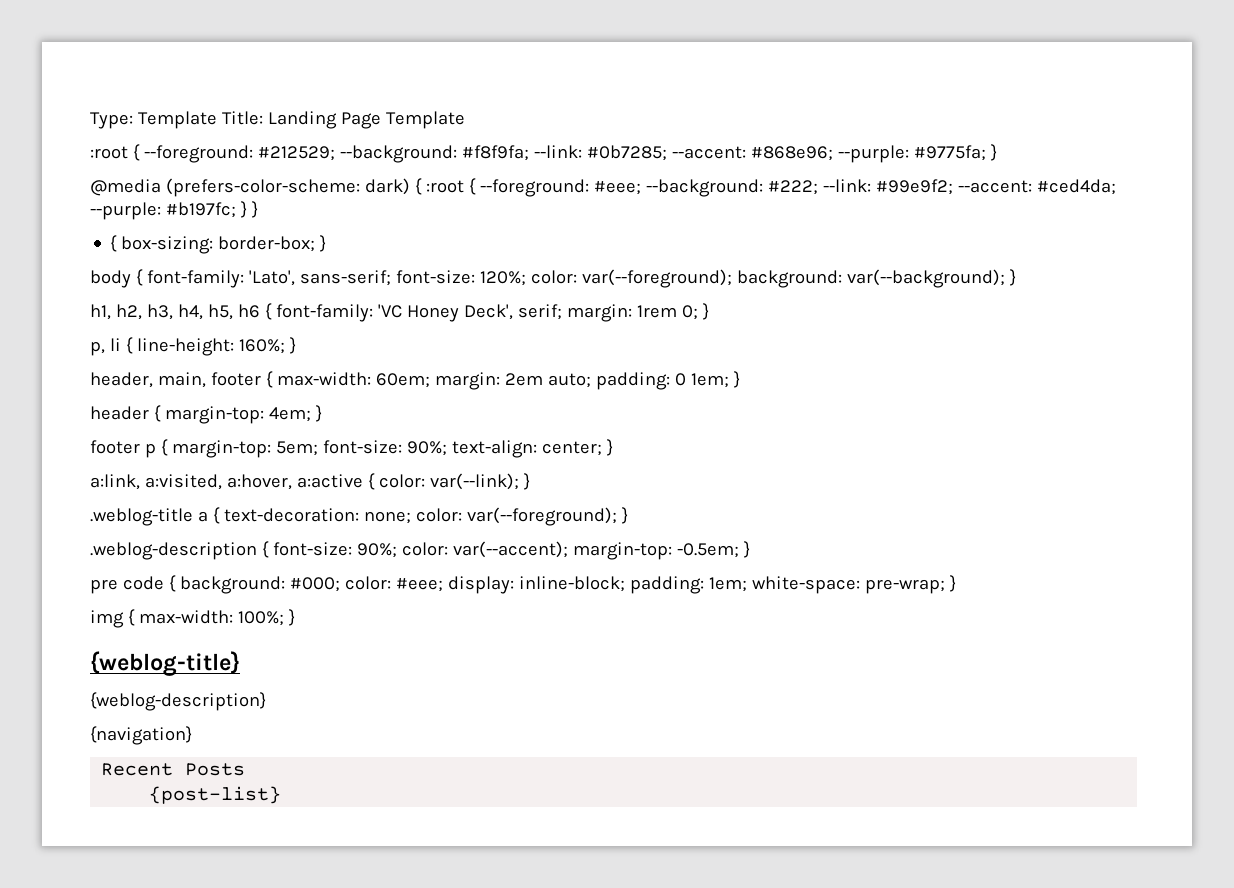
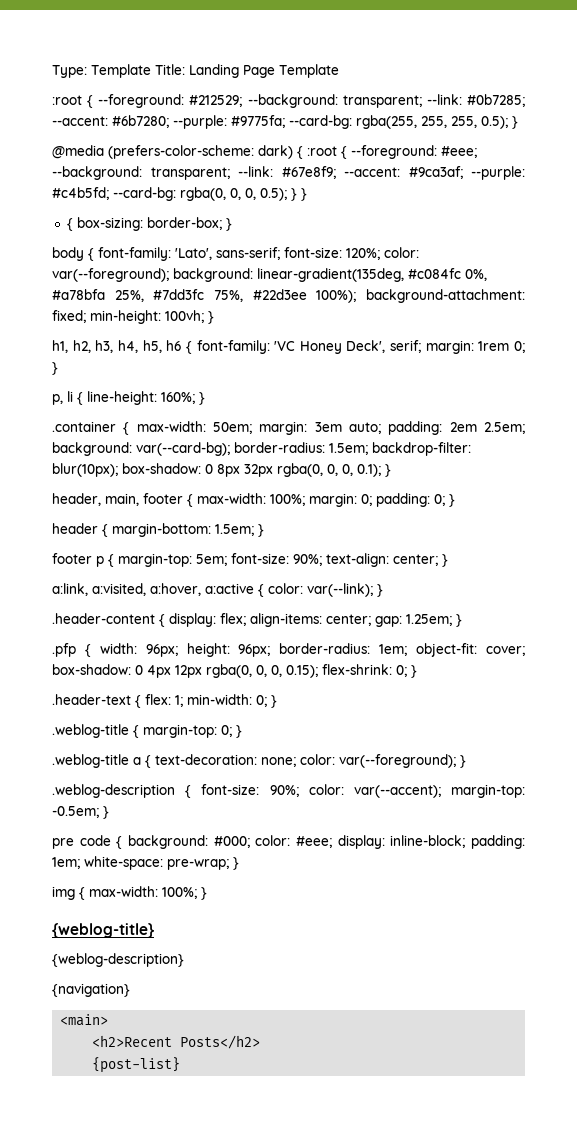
- :root { --foreground: #212529; --background: #f8f9fa; --link: #0b7285; --accent: #868e96; --purple: #9775fa; }
+ :root { --foreground: #212529; --background: transparent; --link: #0b7285; --accent: #6b7280; --purple: #9775fa; --card-bg: rgba(255, 255, 255, 0.5); }
- @media (prefers-color-scheme: dark) { :root { --foreground: #eee; --background: #222; --link: #99e9f2; --accent: #ced4da; --purple: #b197fc; } }
+ @media (prefers-color-scheme: dark) { :root { --foreground: #eee; --background: transparent; --link: #67e8f9; --accent: #9ca3af; --purple: #c4b5fd; --card-bg: rgba(0, 0, 0, 0.5); } }
- body { font-family: 'Lato', sans-serif; font-size: 120%; color: var(--foreground); background: var(--background); }
+ body { font-family: 'Lato', sans-serif; font-size: 120%; color: var(--foreground); background: linear-gradient(135deg, #c084fc 0%, #a78bfa 25%, #7dd3fc 75%, #22d3ee 100%); background-attachment: fixed; min-height: 100vh; }
+ .container { max-width: 50em; margin: 3em auto; padding: 2em 2.5em; background: var(--card-bg); border-radius: 1.5em; backdrop-filter: blur(10px); box-shadow: 0 8px 32px rgba(0, 0, 0, 0.1); }
- header, main, footer { max-width: 60em; margin: 2em auto; padding: 0 1em; }
+ header, main, footer { max-width: 100%; margin: 0; padding: 0; }
- header { margin-top: 4em; }
+ header { margin-bottom: 1.5em; }
+ .header-content { display: flex; align-items: center; gap: 1.25em; }
+ .pfp { width: 96px; height: 96px; border-radius: 1em; object-fit: cover; box-shadow: 0 4px 12px rgba(0, 0, 0, 0.15); flex-shrink: 0; }
+ .header-text { flex: 1; min-width: 0; }
+ .weblog-title { margin-top: 0; }
- Recent Posts
+ <main>
+ <h2>Recent Posts</h2>

